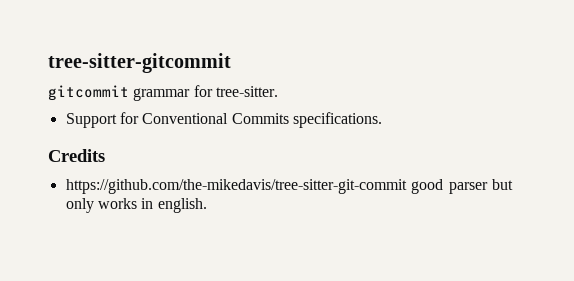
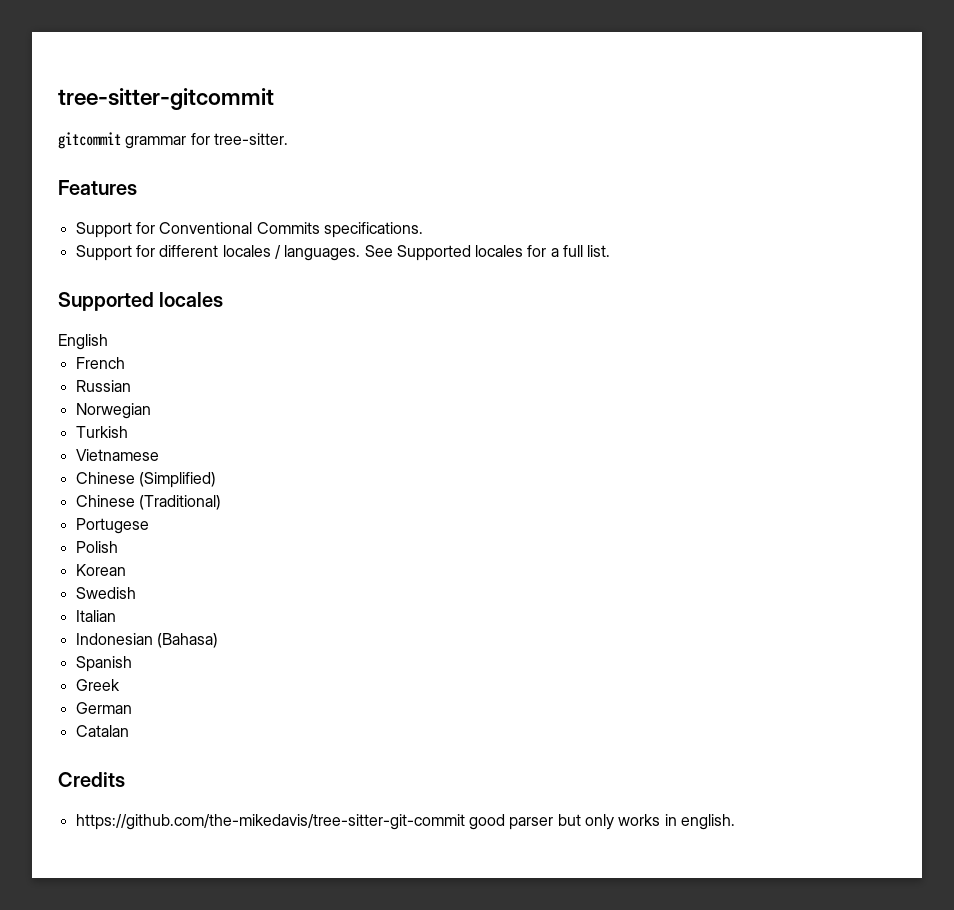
+ Features
+ Support for different locales / languages. See Supported locales for a full list.
+ Supported locales
+ English
+ French
+ Russian
+ Norwegian
+ Turkish
+ Vietnamese
+ Chinese (Simplified)
+ Chinese (Traditional)
+ Portugese
+ Polish
+ Korean
+ Swedish
+ Italian
+ Indonesian (Bahasa)
+ Spanish
+ Greek
+ German
+ Catalan

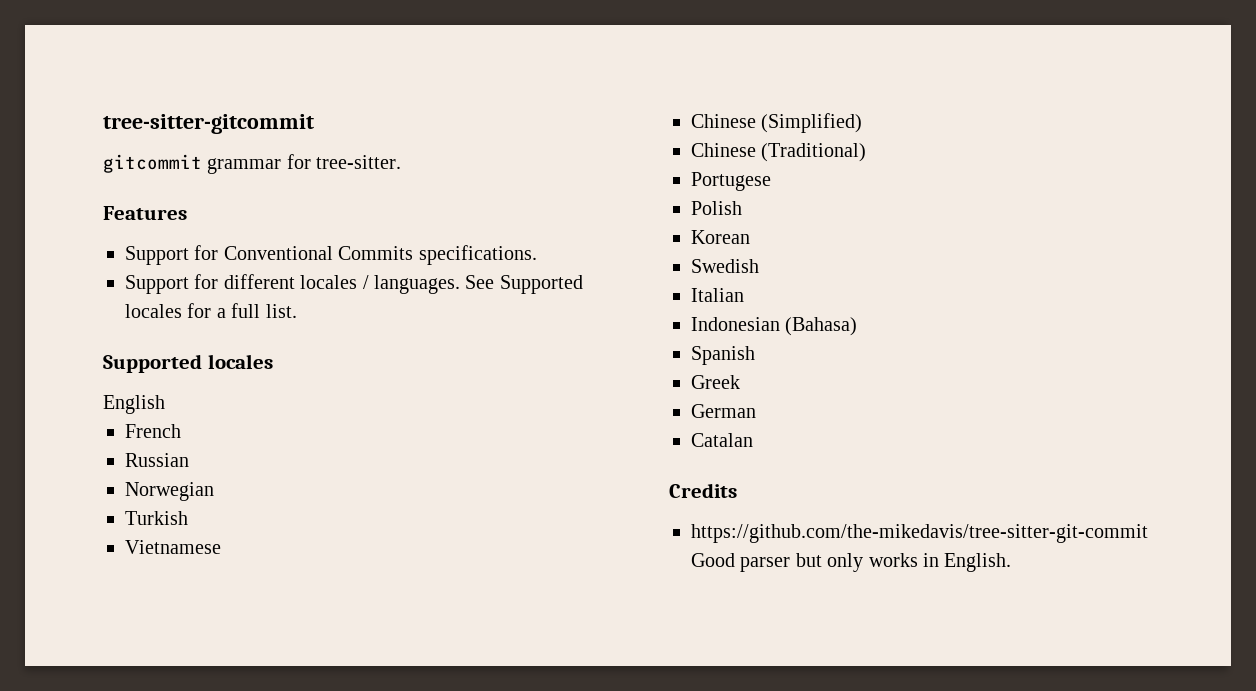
- https://github.com/the-mikedavis/tree-sitter-git-commit good parser but only works in english.
+ https://github.com/the-mikedavis/tree-sitter-git-commit Good parser but only works in English.

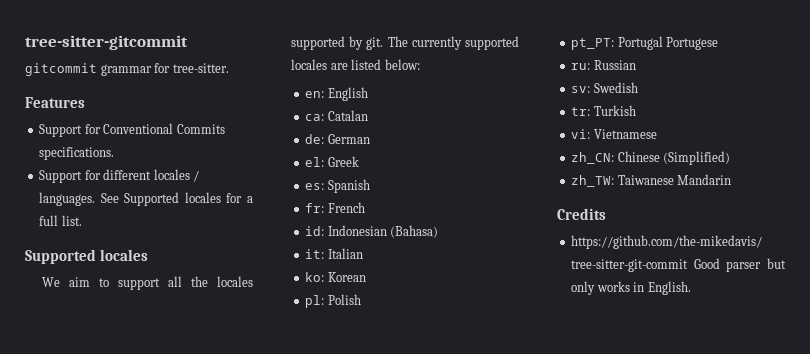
- English
- French
- Russian
- Norwegian
- Turkish
+ We aim to support all the locales supported by git. The currently supported locales are listed below:
+ en: English
+ ca: Catalan
+ de: German
+ el: Greek
+ es: Spanish
+ fr: French
+ id: Indonesian (Bahasa)
+ it: Italian
+ ko: Korean
+ pl: Polish
+ pt_PT: Portugal Portugese
+ ru: Russian
+ sv: Swedish
+ tr: Turkish
- Vietnamese
+ vi: Vietnamese
- Chinese (Simplified)
+ zh_CN: Chinese (Simplified)
- Chinese (Traditional)
- Portugese
- Polish
- Korean
- Swedish
- Italian
- Indonesian (Bahasa)
- Spanish
- Greek
- German
- Catalan
+ zh_TW: Taiwanese Mandarin

